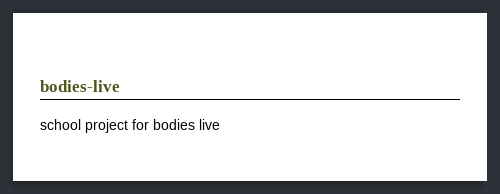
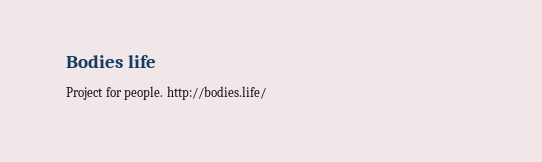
- bodies-live
- school project for bodies live
+ Bodies life
+ Project for people. http://bodies.life/

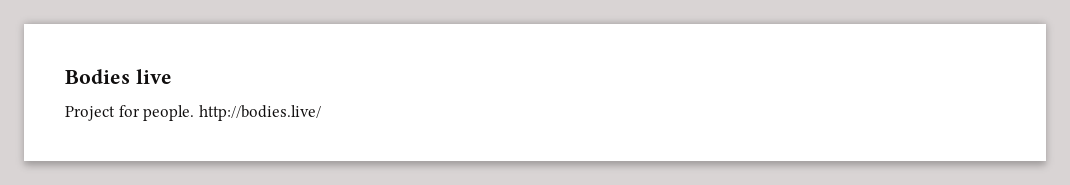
- Bodies life
+ Bodies live
- Project for people. http://bodies.life/
+ Project for people. http://bodies.live/

